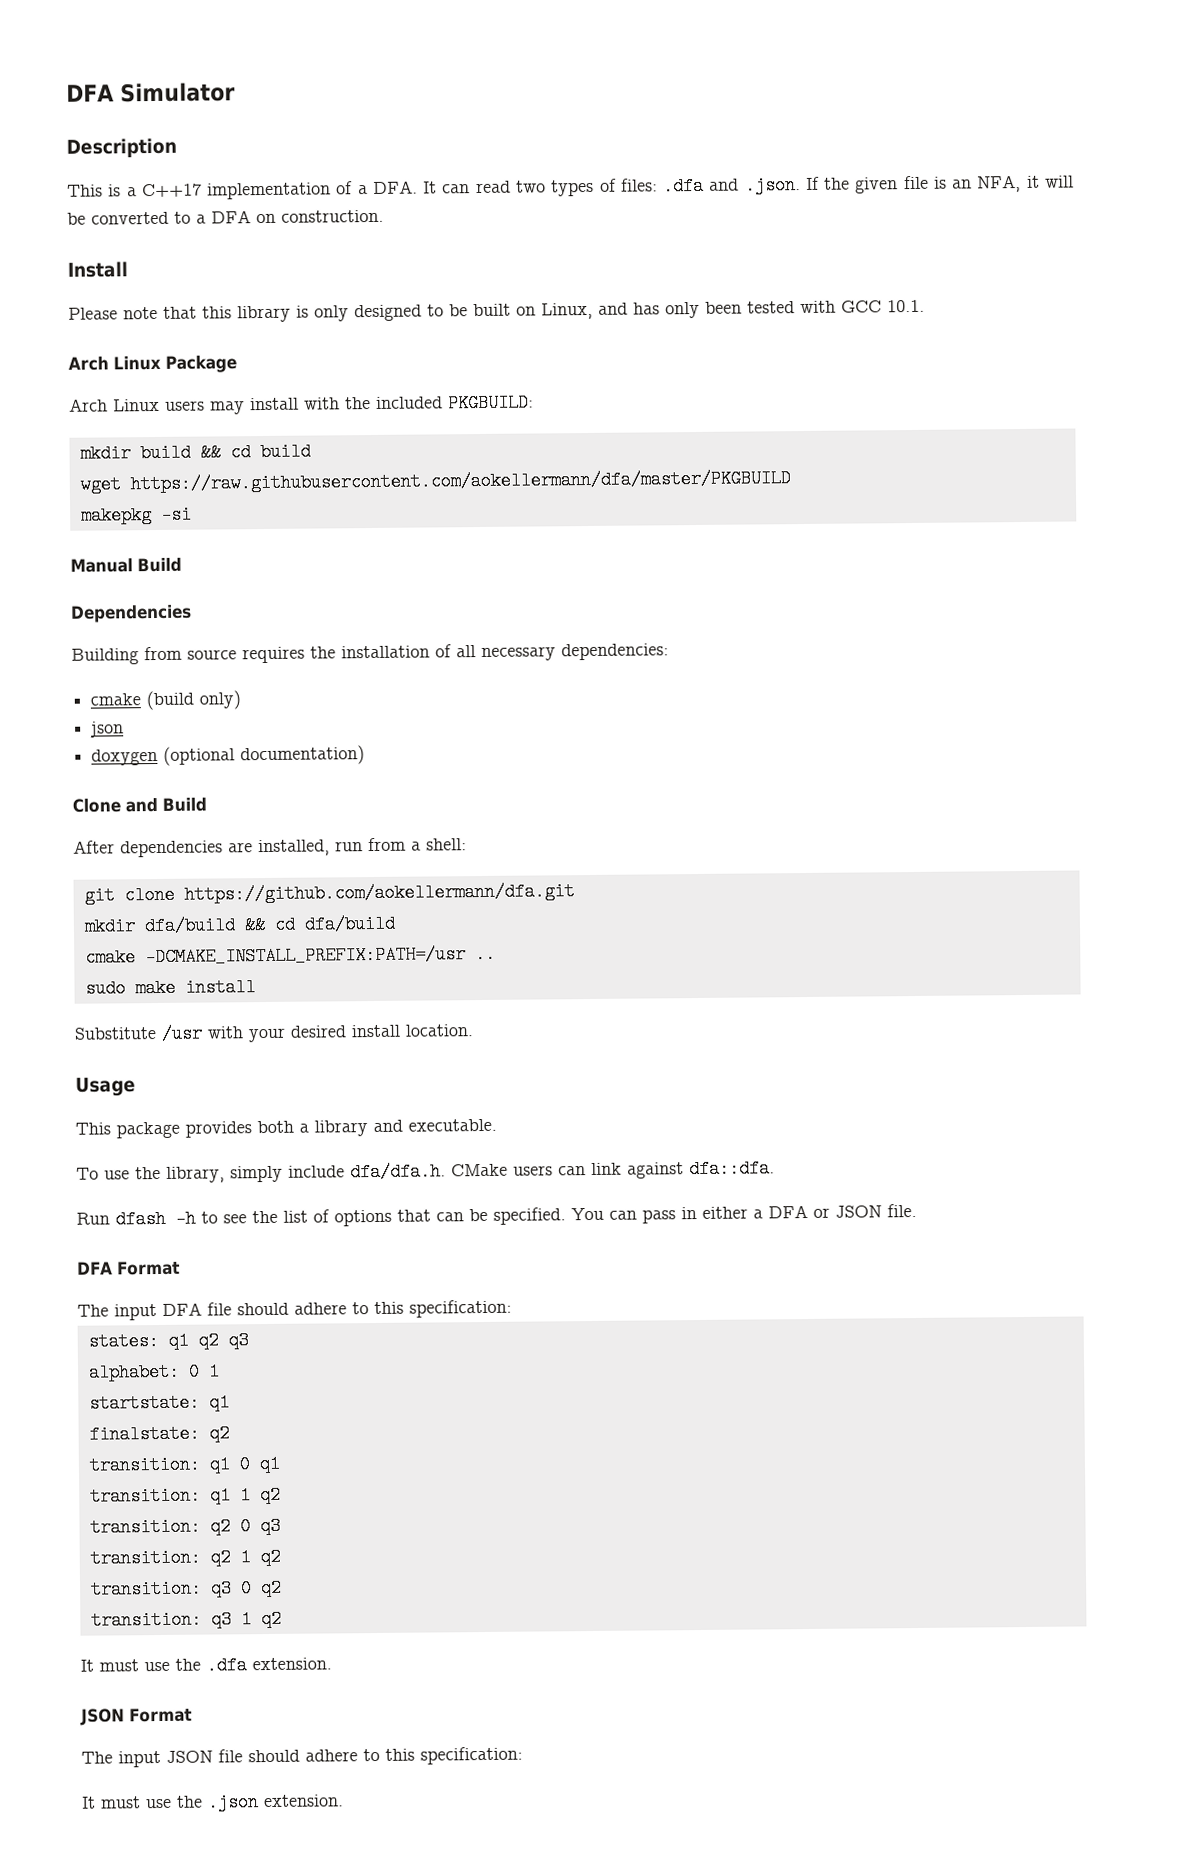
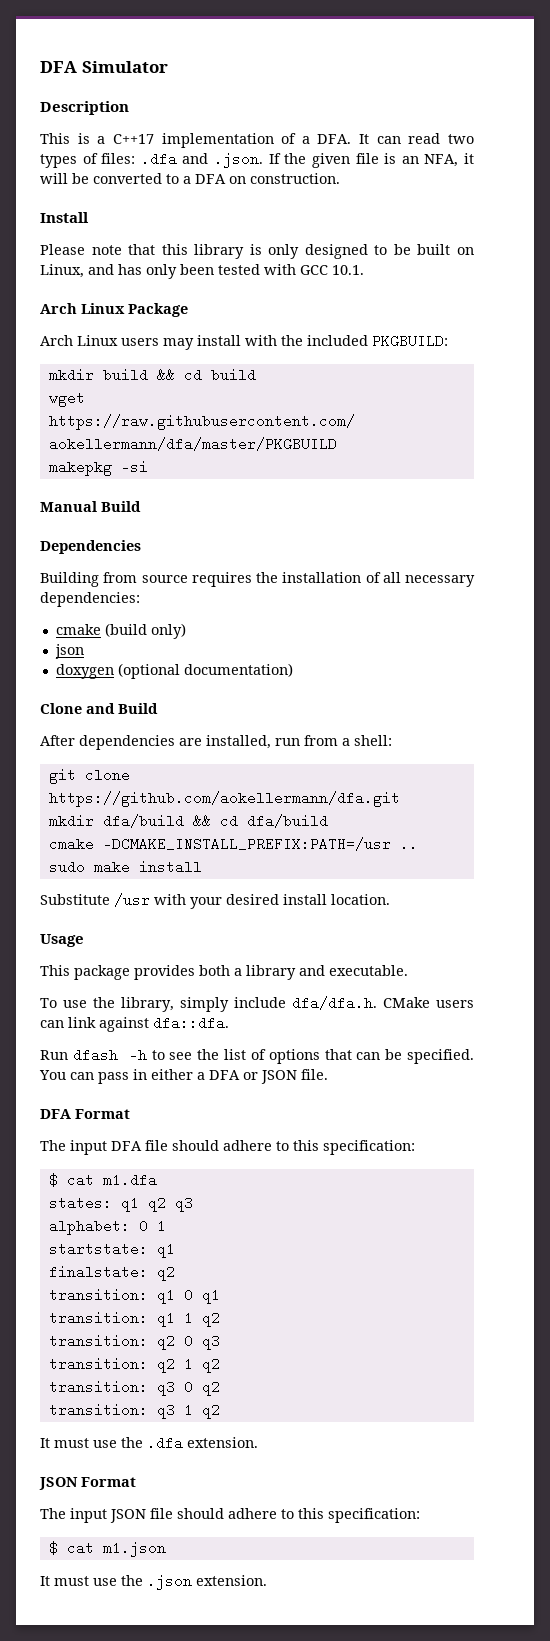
+ $ cat m1.dfa
+ $ cat m1.json

